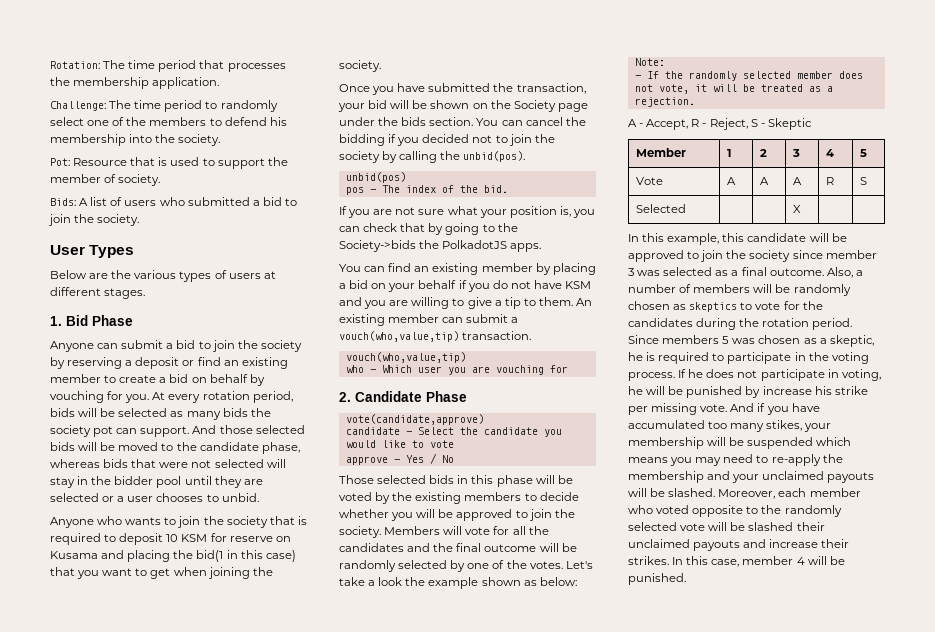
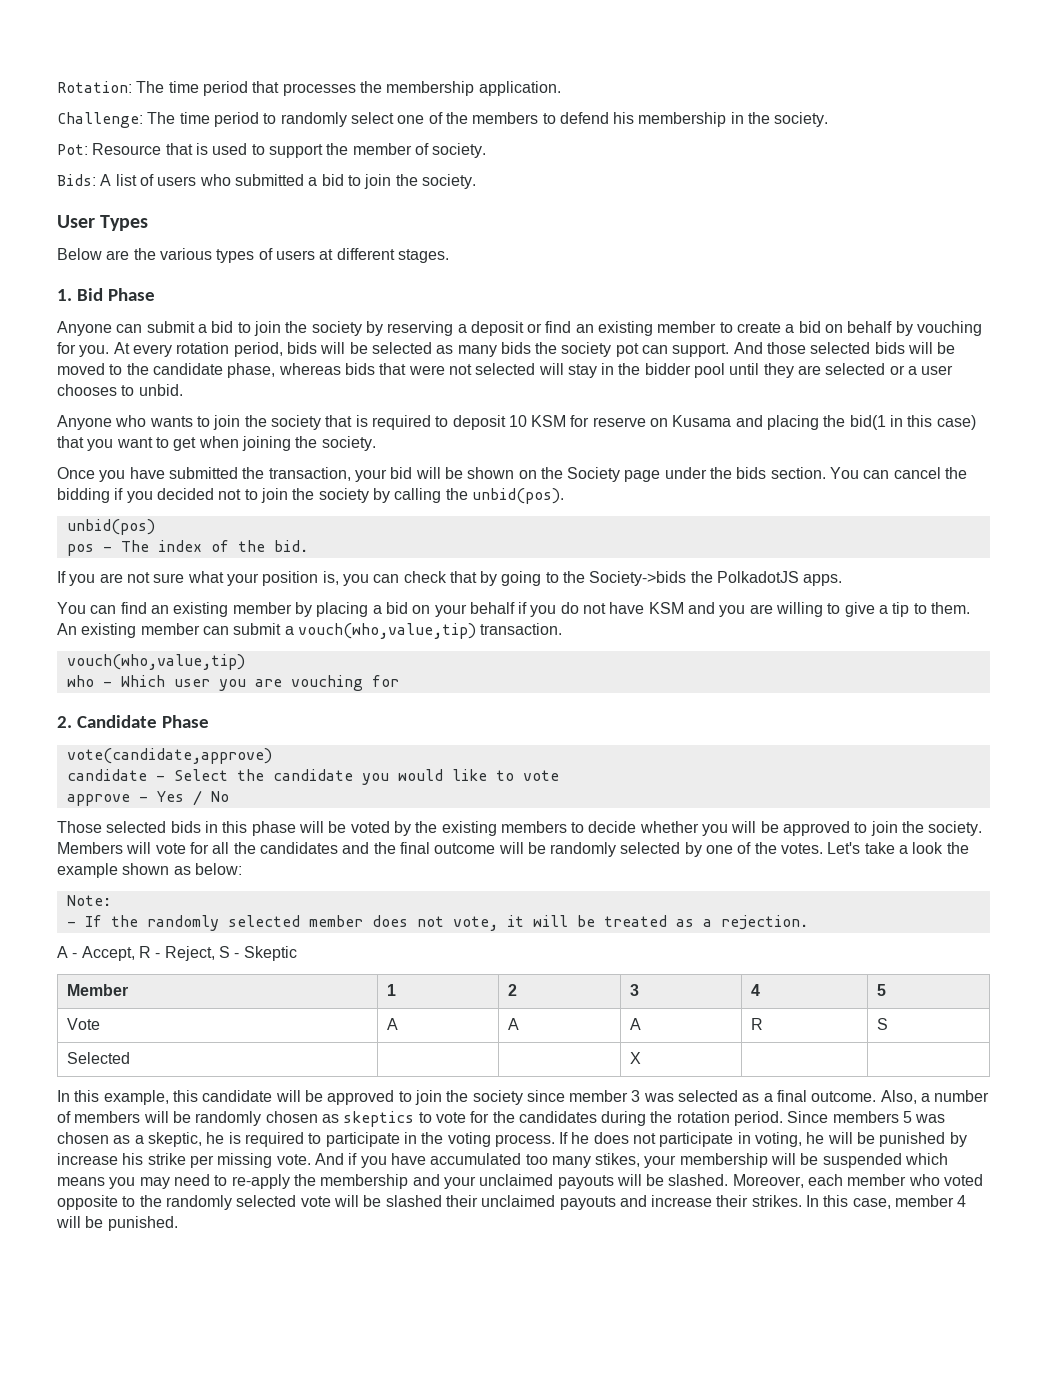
- Challenge: The time period to randomly select one of the members to defend his membership into the society.
+ Challenge: The time period to randomly select one of the members to defend his membership in the society.

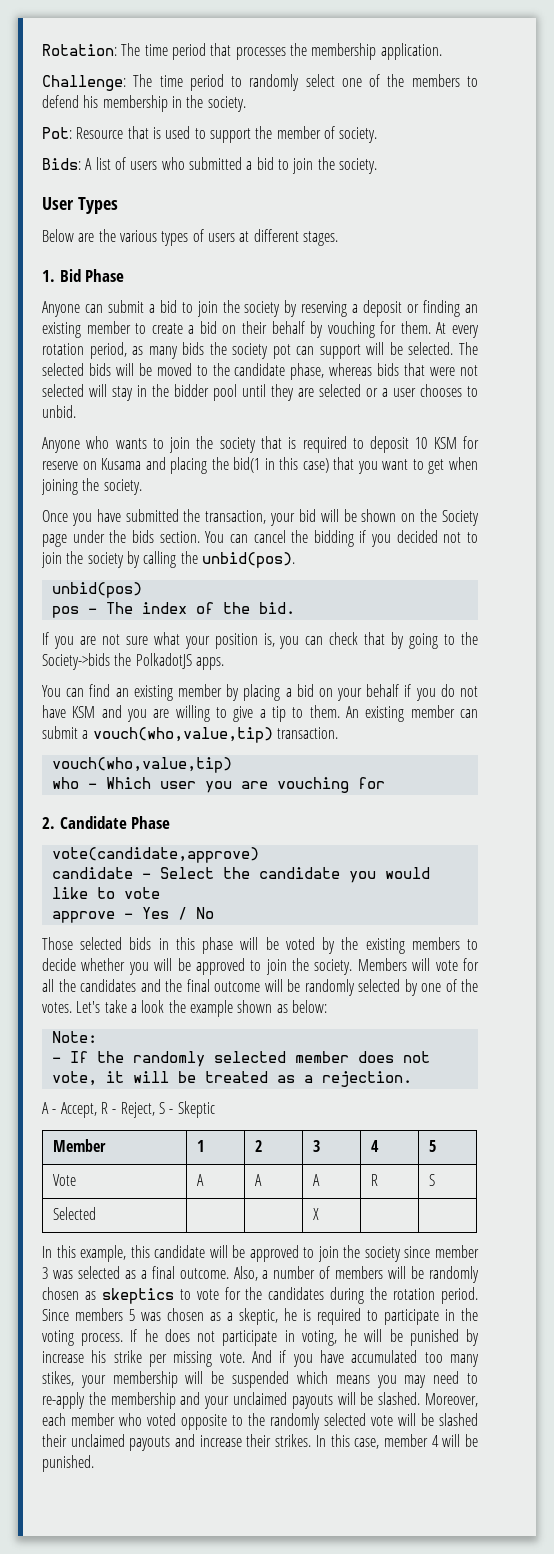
- Anyone can submit a bid to join the society by reserving a deposit or find an existing member to create a bid on behalf by vouching for you.
+ Anyone can submit a bid to join the society by reserving a deposit or finding an existing member to create a bid on their behalf by vouching for them.
- At every rotation period, bids will be selected as many bids the society pot can support. And those selected bids will be moved to the candidate phase, whereas bids that were not selected will stay in the bidder pool until they are selected or a user chooses to unbid.
+ At every rotation period, as many bids the society pot can support will be selected. The selected bids will be moved to the candidate phase, whereas bids that were not selected will stay in the bidder pool until they are selected or a user chooses to unbid.

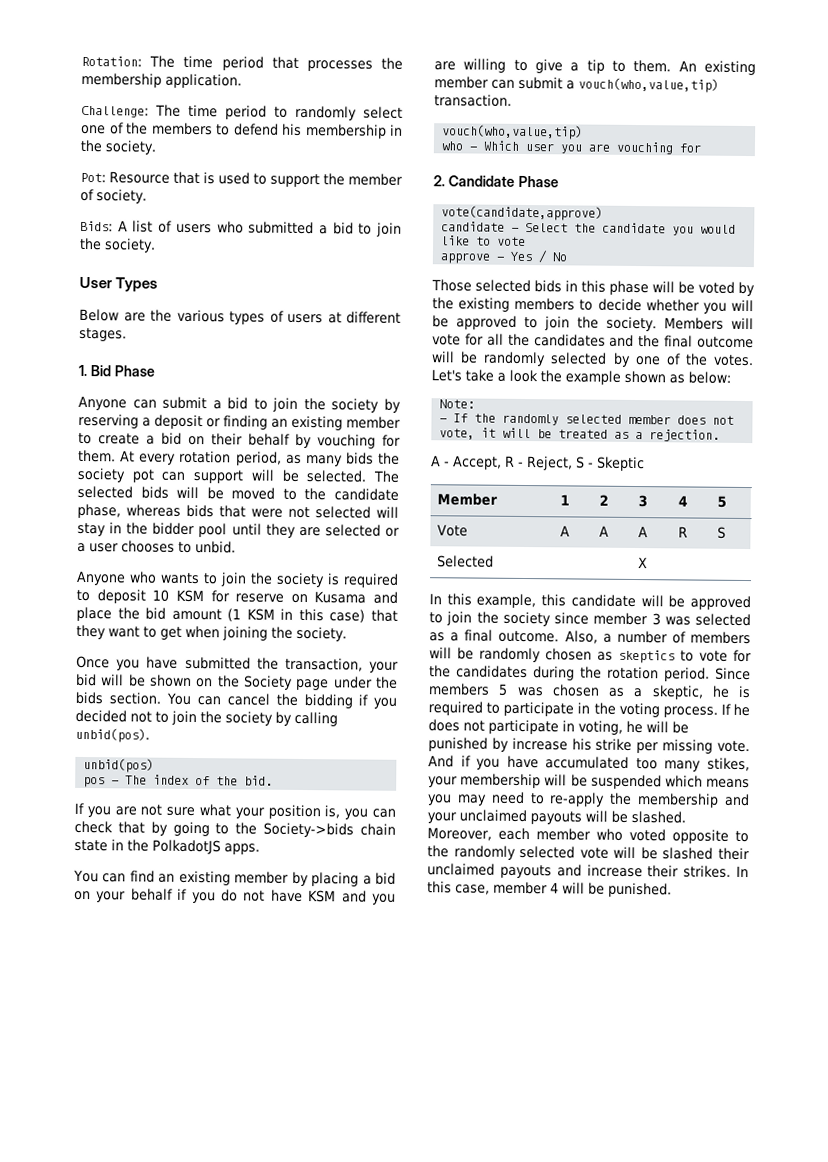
- Anyone who wants to join the society that is required to deposit 10 KSM for reserve on Kusama and placing the bid(1 in this case) that you want to get when joining the society.
+ Anyone who wants to join the society is required to deposit 10 KSM for reserve on Kusama and place the bid amount (1 KSM in this case) that they want to get when joining the society.
- You can cancel the bidding if you decided not to join the society by calling the unbid(pos).
+ You can cancel the bidding if you decided not to join the society by calling unbid(pos).
- If you are not sure what your position is, you can check that by going to the Society->bids the PolkadotJS apps.
+ If you are not sure what your position is, you can check that by going to the Society->bids chain state in the PolkadotJS apps.

